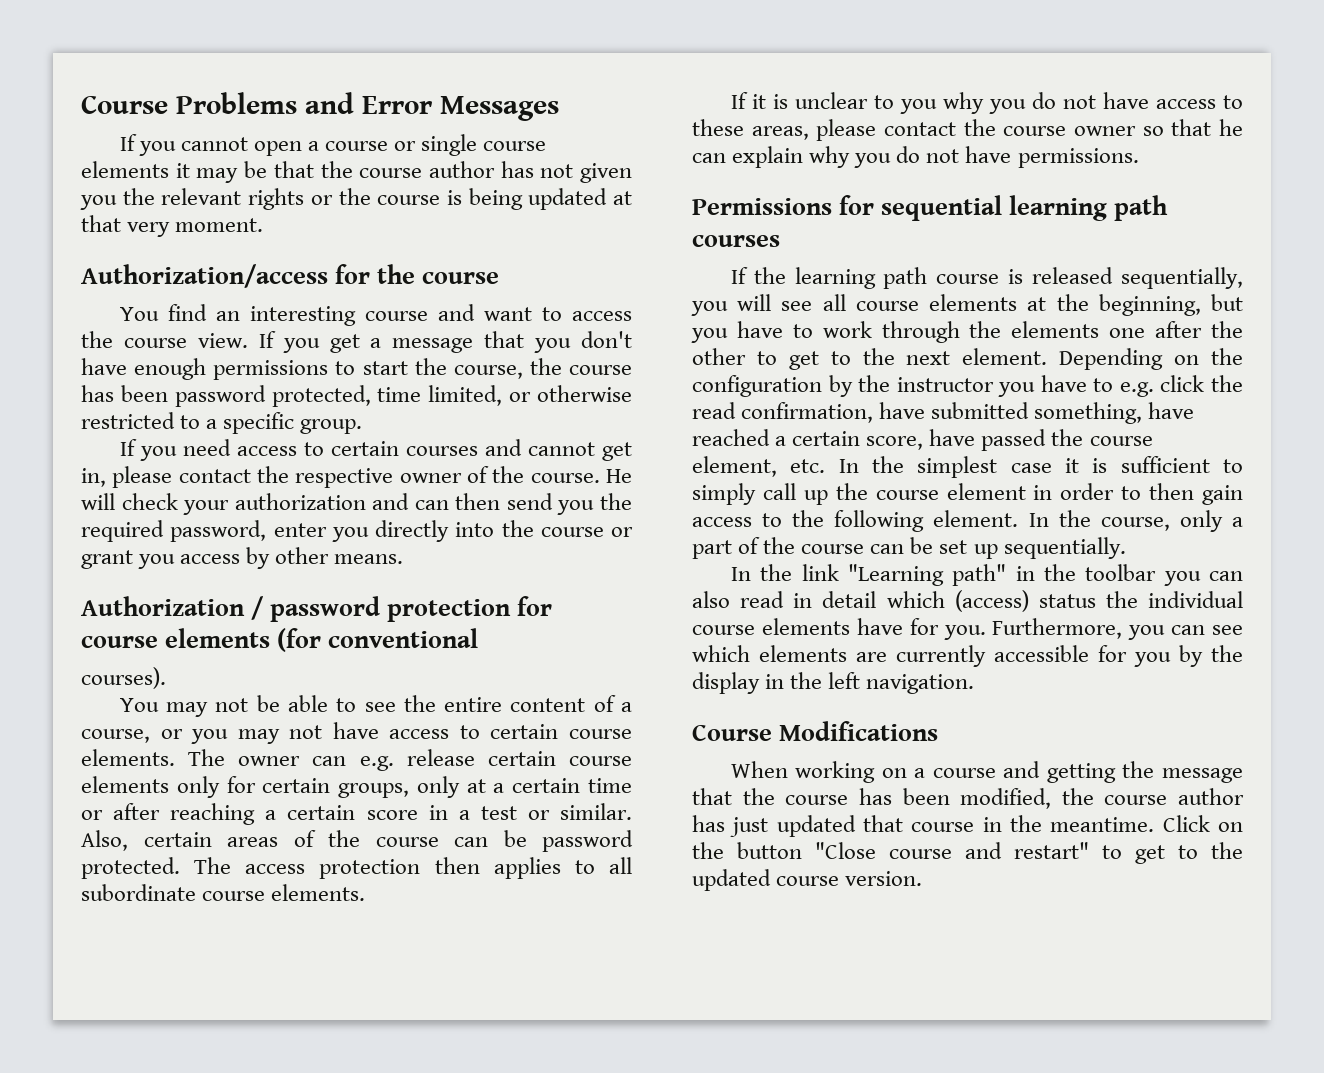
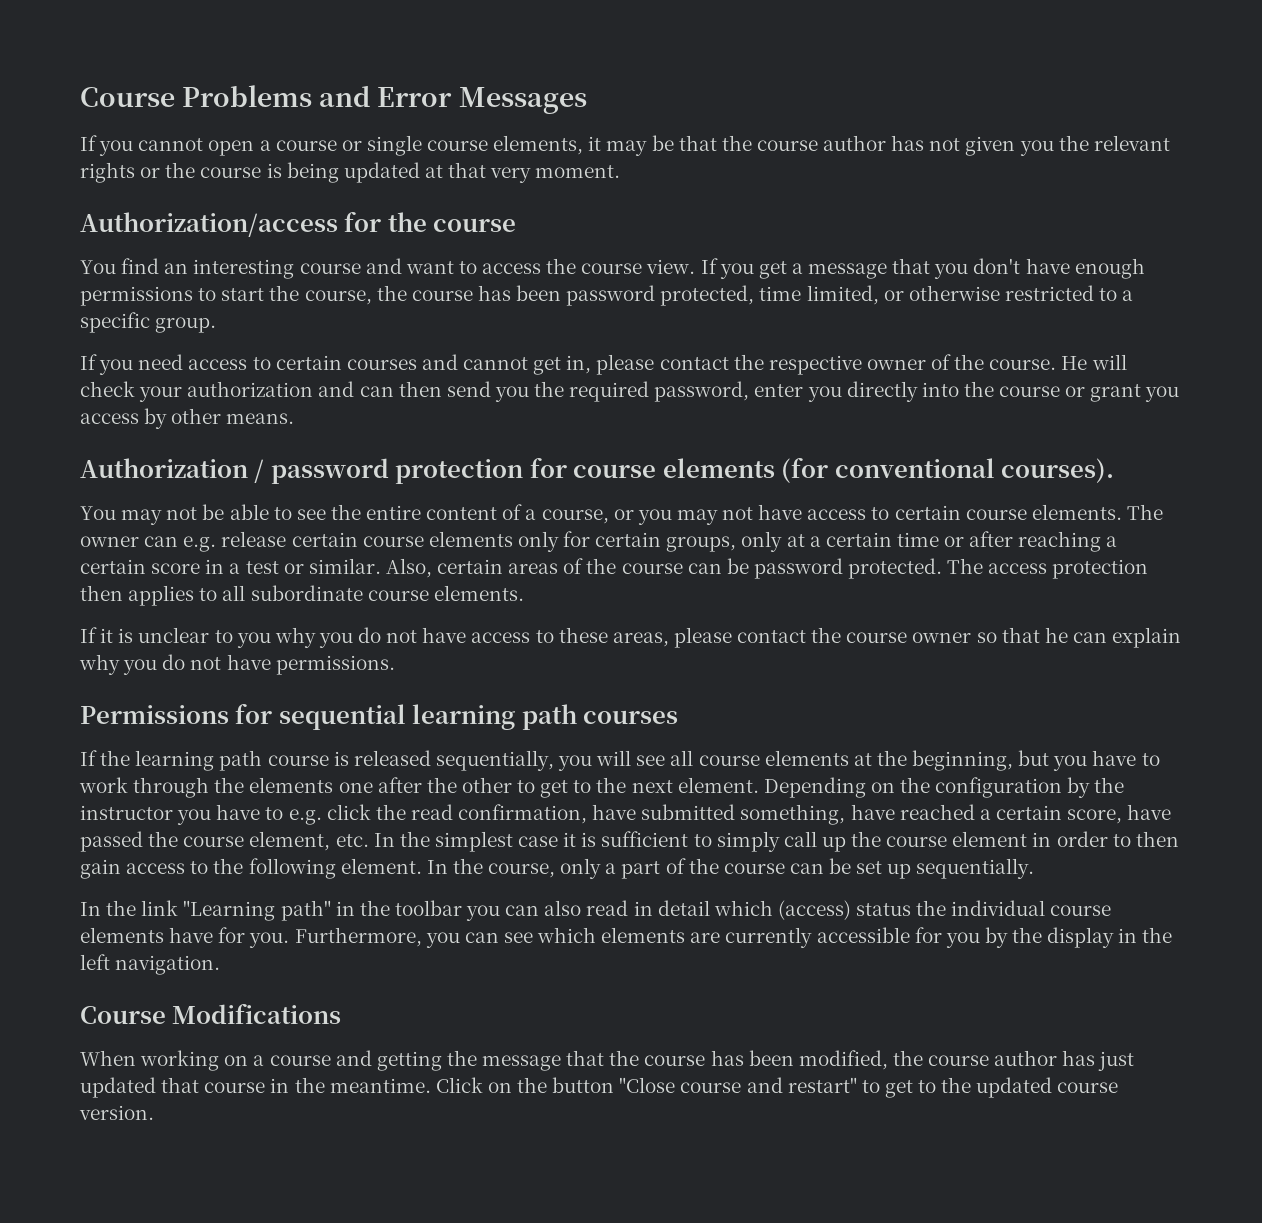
- If you cannot open a course or single course elements it may be that the course author has not given you the relevant rights or the course is being updated at that very moment.
+ If you cannot open a course or single course elements, it may be that the course author has not given you the relevant rights or the course is being updated at that very moment.
- Authorization / password protection for course elements (for conventional
- courses).
+ Authorization / password protection for course elements (for conventional courses).

